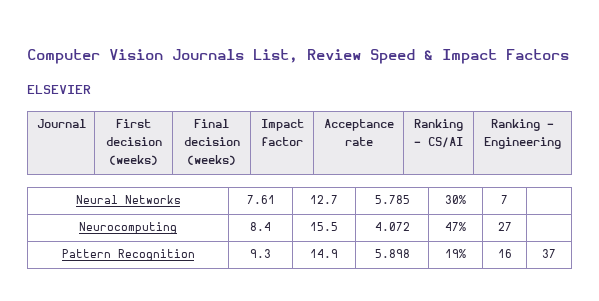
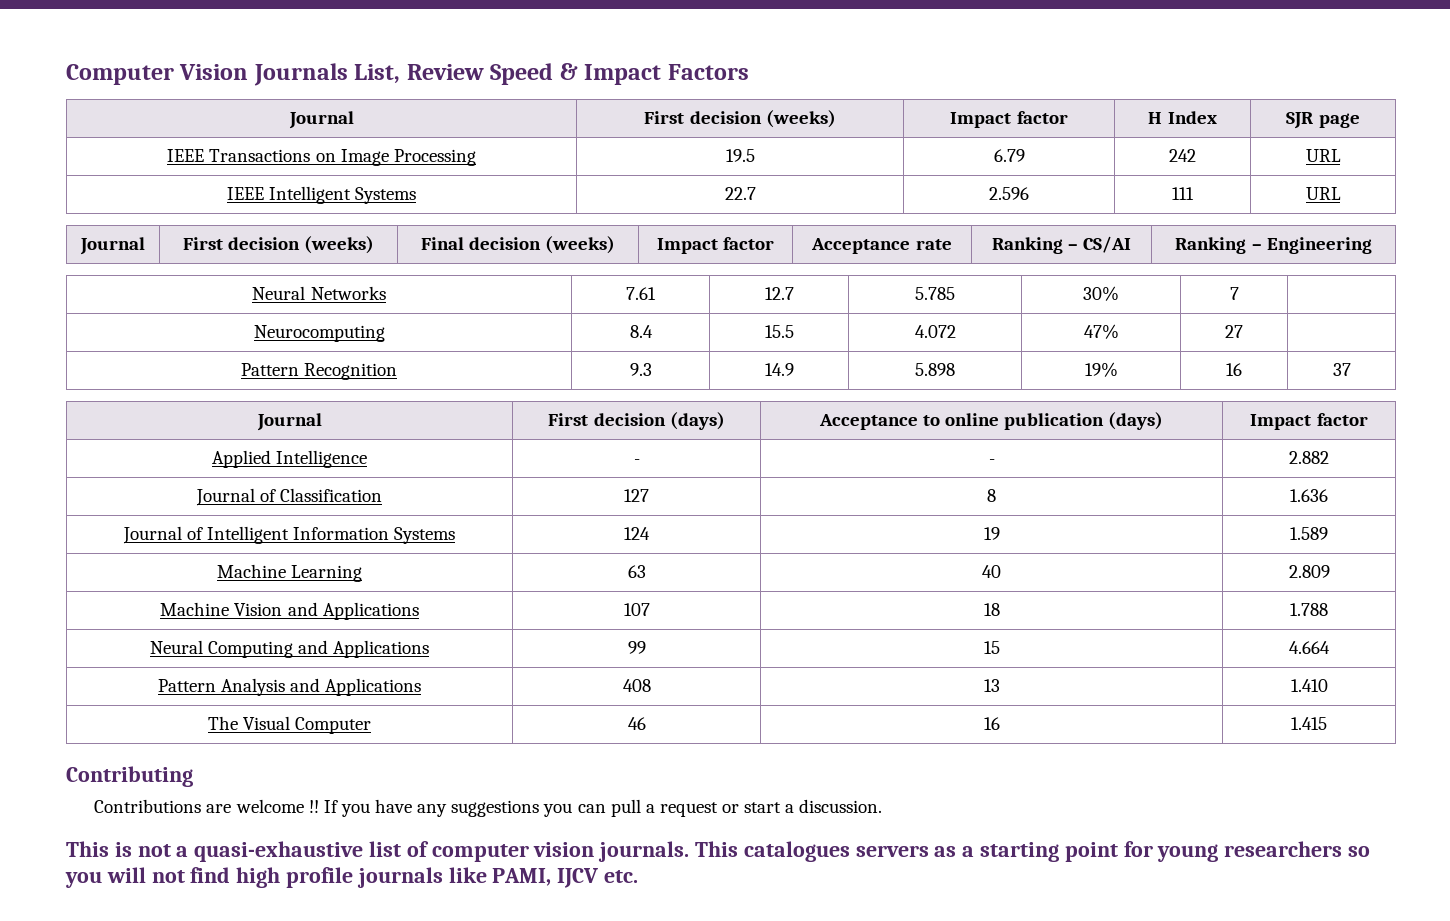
- ELSEVIER
+ Journal | First decision (weeks) | Impact factor | H Index | SJR page
+ IEEE Transactions on Image Processing | 19.5 | 6.79 | 242 | URL
+ IEEE Intelligent Systems | 22.7 | 2.596 | 111 | URL
+ Journal | First decision (days) | Acceptance to online publication (days) | Impact factor
+ Applied Intelligence | - | - | 2.882
+ Journal of Classification | 127 | 8 | 1.636
+ Journal of Intelligent Information Systems | 124 | 19 | 1.589
+ Machine Learning | 63 | 40 | 2.809
+ Machine Vision and Applications | 107 | 18 | 1.788
+ Neural Computing and Applications | 99 | 15 | 4.664
+ Pattern Analysis and Applications | 408 | 13 | 1.410
+ The Visual Computer | 46 | 16 | 1.415
+ Contributing
+ Contributions are welcome !! If you have any suggestions you can pull a request or start a discussion.
+ This is not a quasi-exhaustive list of computer vision journals. This catalogues servers as a starting point for young researchers so you will not find high profile journals like PAMI, IJCV etc.

